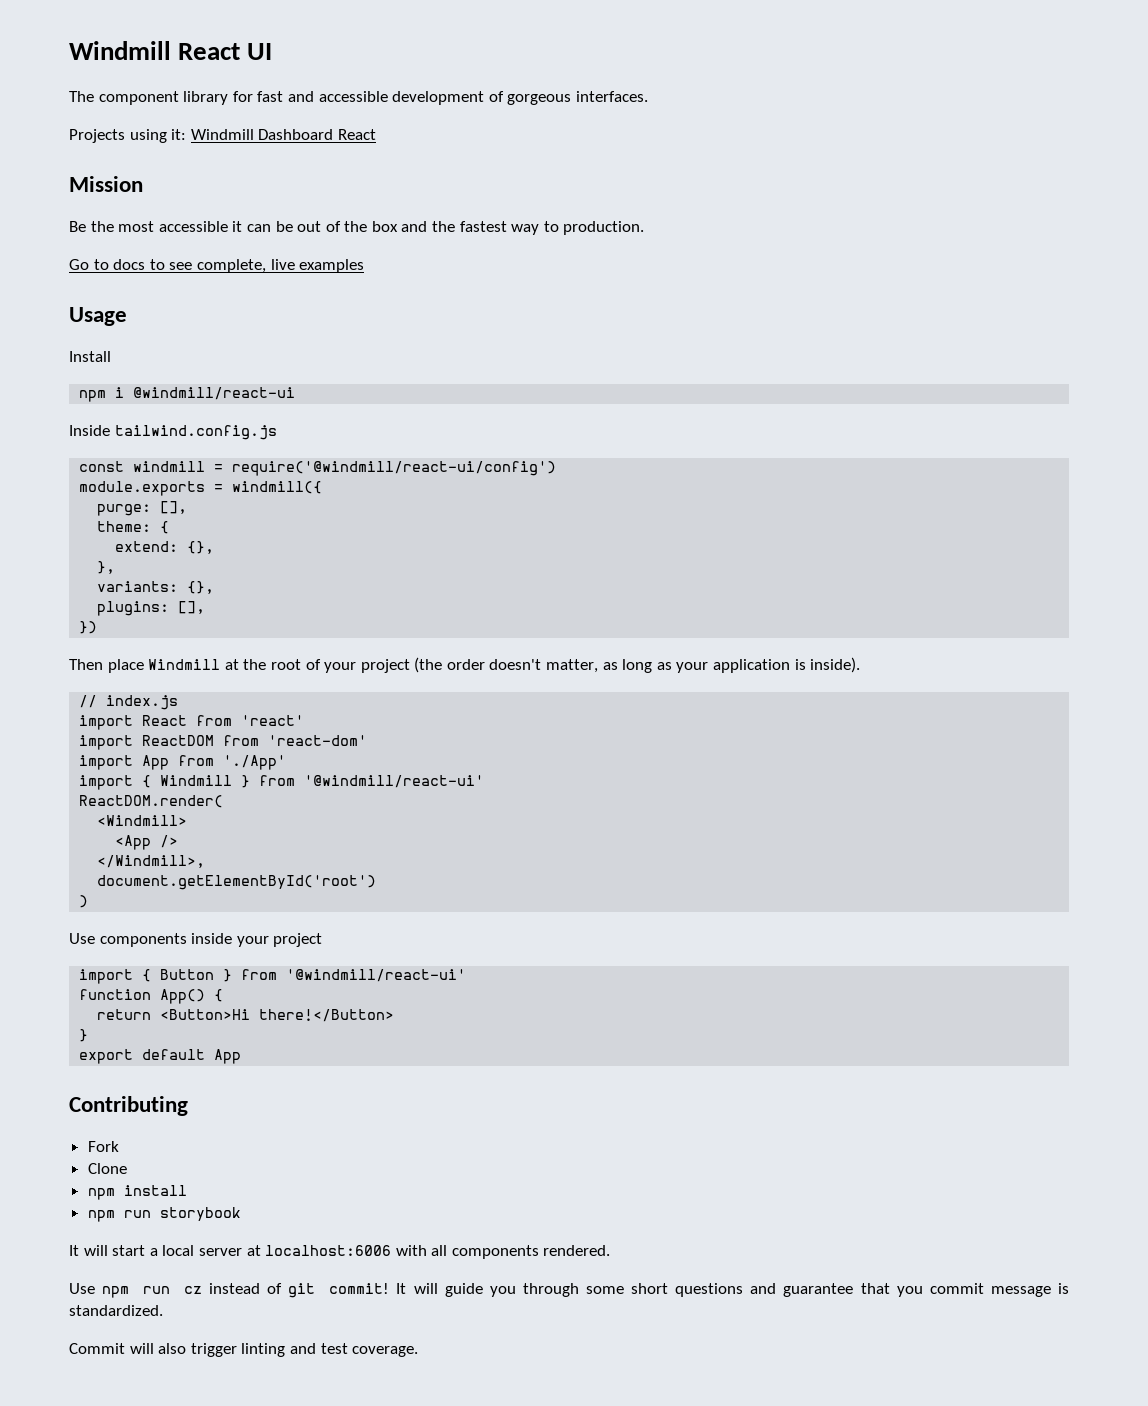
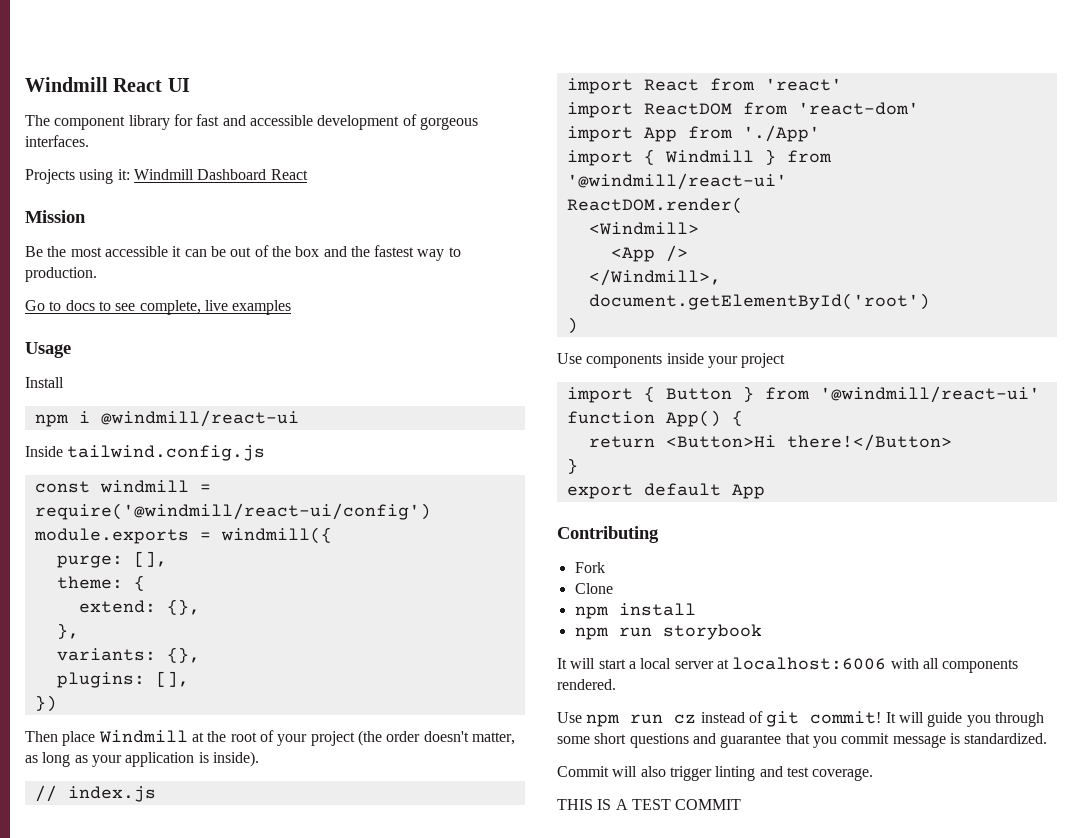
+ THIS IS A TEST COMMIT

